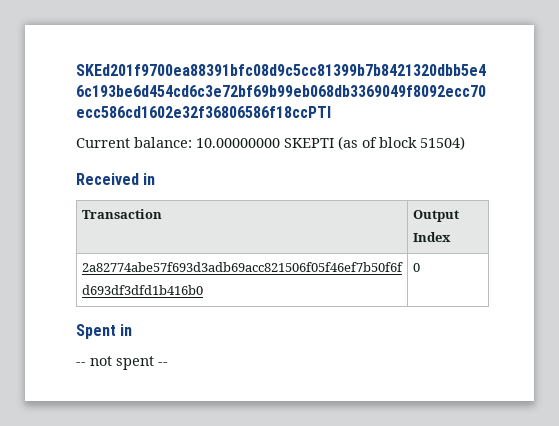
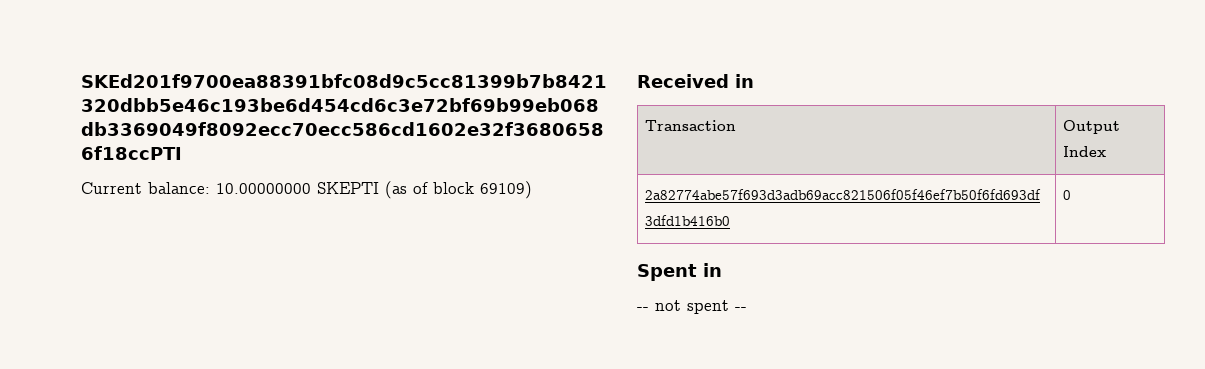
- Current balance: 10.00000000 SKEPTI (as of block 51504)
+ Current balance: 10.00000000 SKEPTI (as of block 69109)

